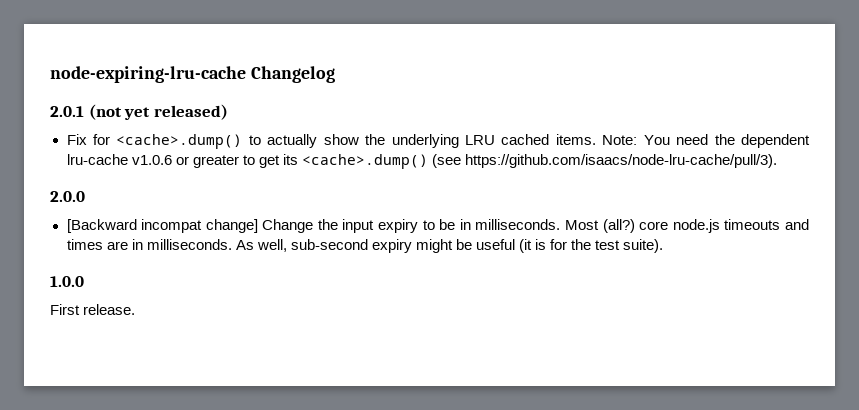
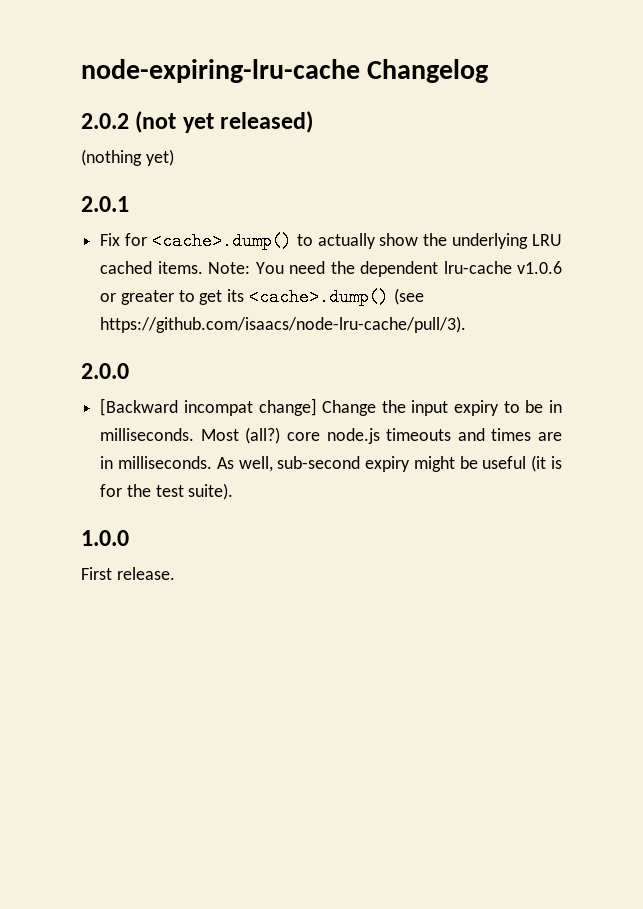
- 2.0.1 (not yet released)
+ 2.0.2 (not yet released)
+ (nothing yet)
+ 2.0.1

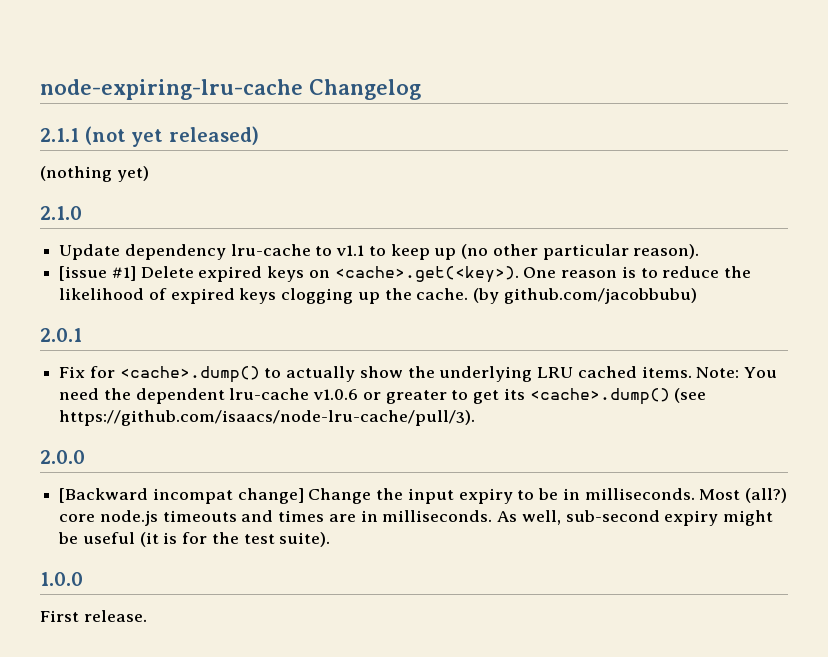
- 2.0.2 (not yet released)
+ 2.1.1 (not yet released)
+ 2.1.0
+ Update dependency lru-cache to v1.1 to keep up (no other particular reason).
+ [issue #1] Delete expired keys on <cache>.get(<key>). One reason is to reduce the likelihood of expired keys clogging up the cache. (by github.com/jacobbubu)

